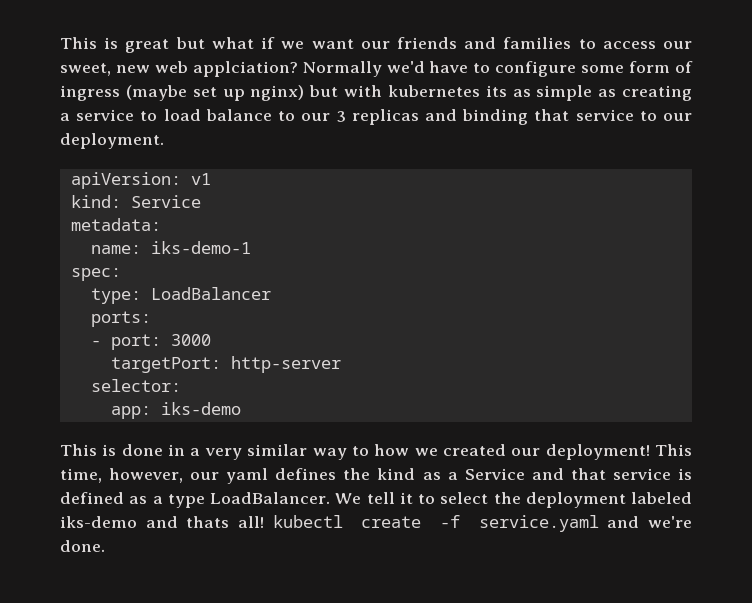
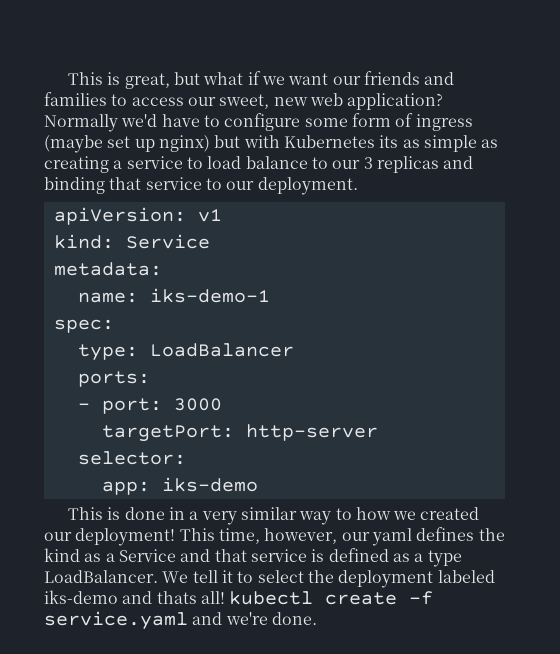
- This is great but what if we want our friends and families to access our sweet, new web applciation?
+ This is great, but what if we want our friends and families to access our sweet, new web application?
- Normally we'd have to configure some form of ingress (maybe set up nginx) but with kubernetes its as simple as creating a service to load balance to our 3 replicas and binding that service to our deployment.
+ Normally we'd have to configure some form of ingress (maybe set up nginx) but with Kubernetes its as simple as creating a service to load balance to our 3 replicas and binding that service to our deployment.

